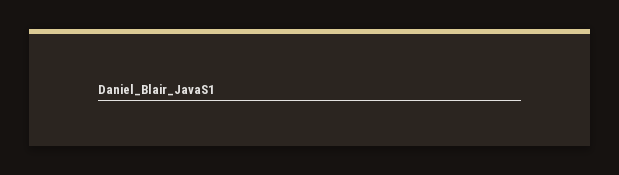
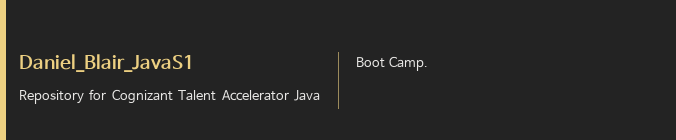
+ Repository for Cognizant Talent Accelerator Java Boot Camp.

